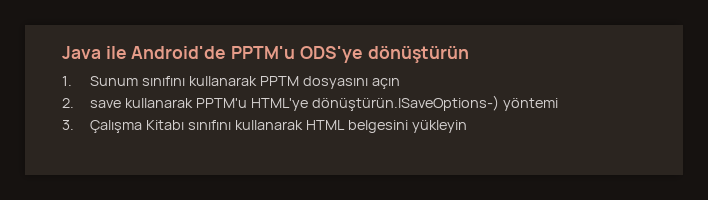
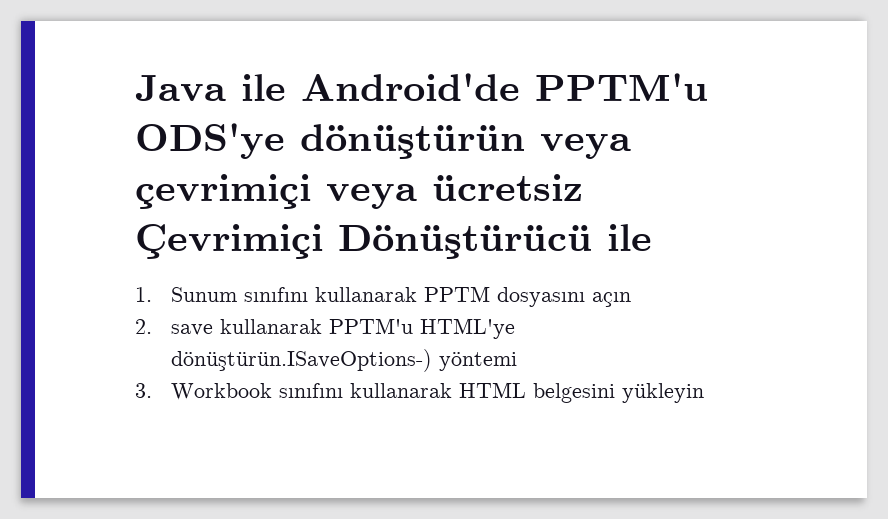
- Java ile Android'de PPTM'u ODS'ye dönüştürün
+ Java ile Android'de PPTM'u ODS'ye dönüştürün veya çevrimiçi veya ücretsiz Çevrimiçi Dönüştürücü ile
- 3. Çalışma Kitabı sınıfını kullanarak HTML belgesini yükleyin
+ 3. Workbook sınıfını kullanarak HTML belgesini yükleyin

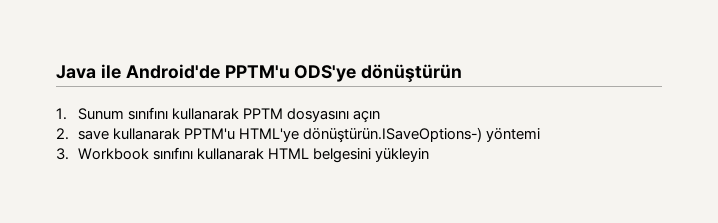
- Java ile Android'de PPTM'u ODS'ye dönüştürün veya çevrimiçi veya ücretsiz Çevrimiçi Dönüştürücü ile
+ Java ile Android'de PPTM'u ODS'ye dönüştürün

